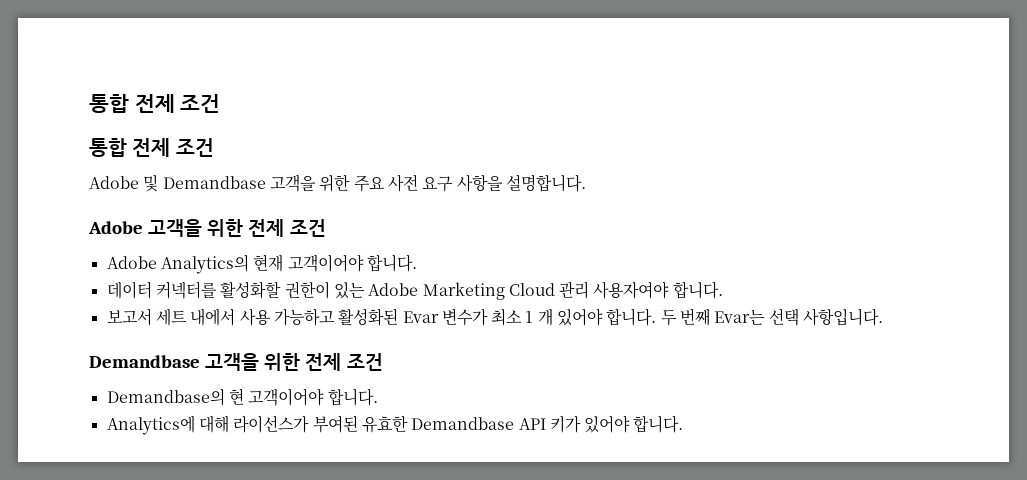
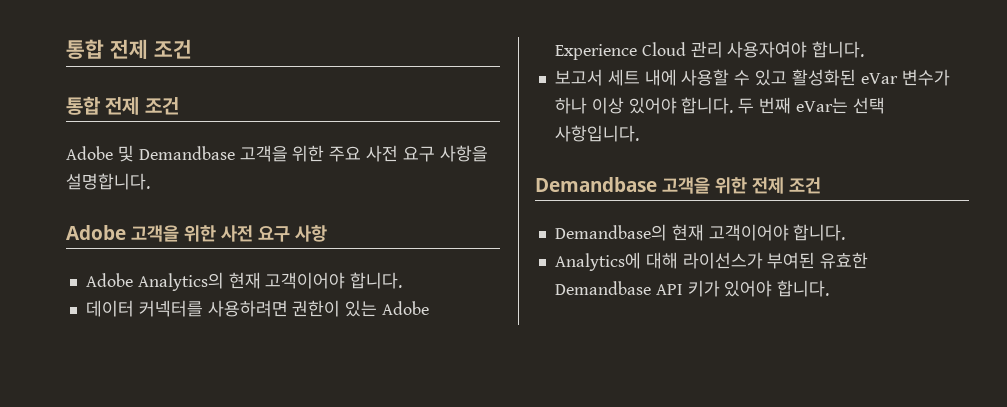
- Adobe 고객을 위한 전제 조건
+ Adobe 고객을 위한 사전 요구 사항
- 데이터 커넥터를 활성화할 권한이 있는 Adobe Marketing Cloud 관리 사용자여야 합니다.
+ 데이터 커넥터를 사용하려면 권한이 있는 Adobe Experience Cloud 관리 사용자여야 합니다.
- 보고서 세트 내에서 사용 가능하고 활성화된 Evar 변수가 최소 1 개 있어야 합니다.
+ 보고서 세트 내에 사용할 수 있고 활성화된 eVar 변수가 하나 이상 있어야 합니다.
- 두 번째 Evar는 선택 사항입니다.
+ 두 번째 eVar는 선택 사항입니다.
- Demandbase의 현 고객이어야 합니다.
+ Demandbase의 현재 고객이어야 합니다.

